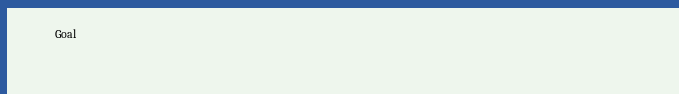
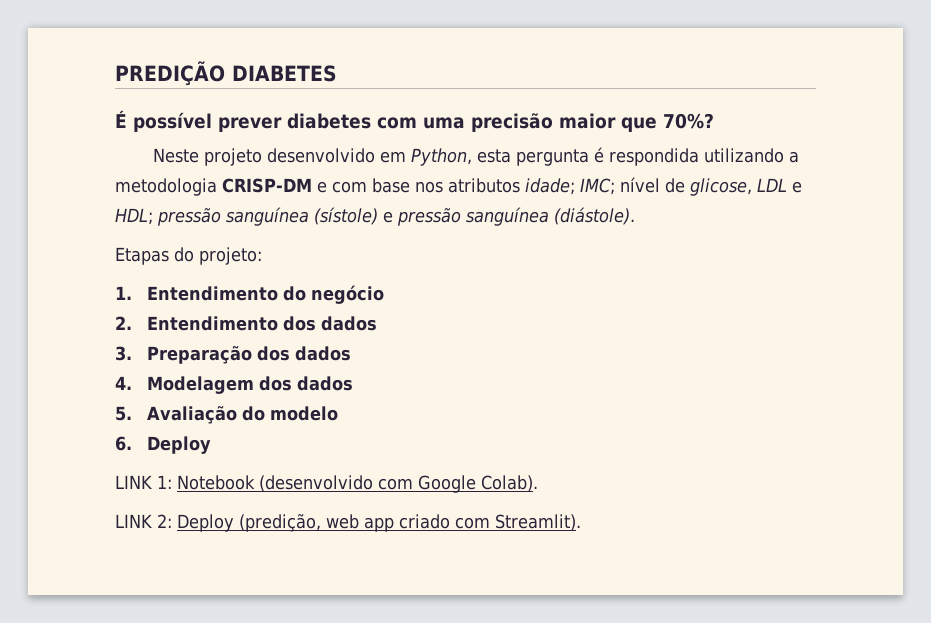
- Goal
+ PREDIÇÃO DIABETES
+ É possível prever diabetes com uma precisão maior que 70%?
+ Neste projeto desenvolvido em Python, esta pergunta é respondida utilizando a metodologia CRISP-DM e com base nos atributos idade; IMC; nível de glicose, LDL e HDL; pressão sanguínea (sístole) e pressão sanguínea (diástole).
+ Etapas do projeto:
+ 1. Entendimento do negócio
+ 2. Entendimento dos dados
+ 3. Preparação dos dados
+ 4. Modelagem dos dados
+ 5. Avaliação do modelo
+ 6. Deploy
+ LINK 1: Notebook (desenvolvido com Google Colab).
+ LINK 2: Deploy (predição, web app criado com Streamlit).

